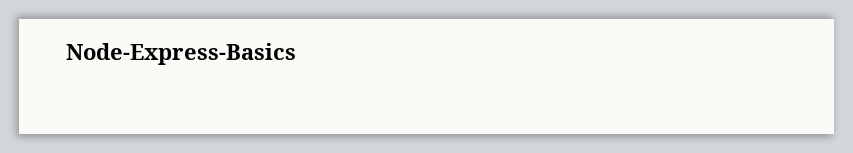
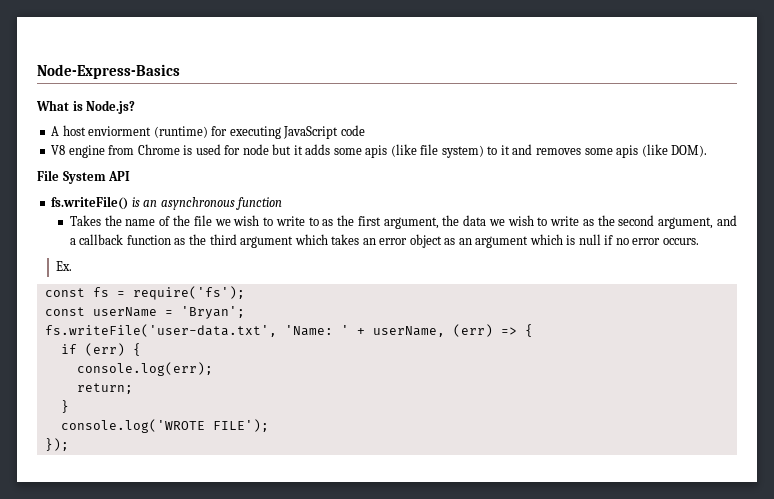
+ What is Node.js?
+ A host enviorment (runtime) for executing JavaScript code
+ V8 engine from Chrome is used for node but it adds some apis (like file system) to it and removes some apis (like DOM).
+ File System API
+ fs.writeFile() is an asynchronous function
+ Takes the name of the file we wish to write to as the first argument, the data we wish to write as the second argument, and a callback function as the third argument which takes an error object as an argument which is null if no error occurs.
+ Ex.
+ const fs = require('fs');
+ const userName = 'Bryan';
+ fs.writeFile('user-data.txt', 'Name: ' + userName, (err) => {
+ if (err) {
+ console.log(err);
+ return;
+ }
+ console.log('WROTE FILE');
+ });

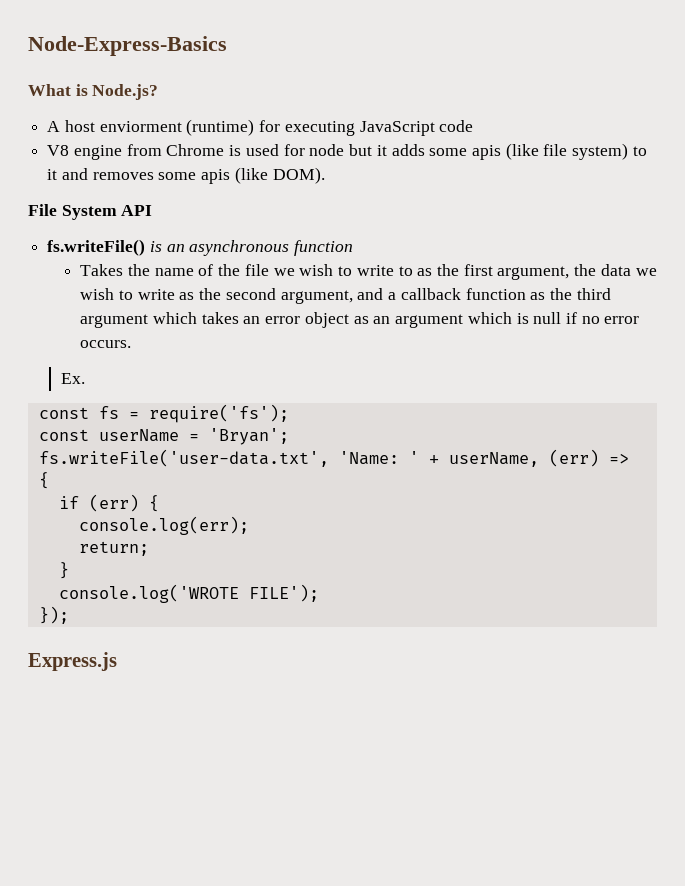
+ Express.js

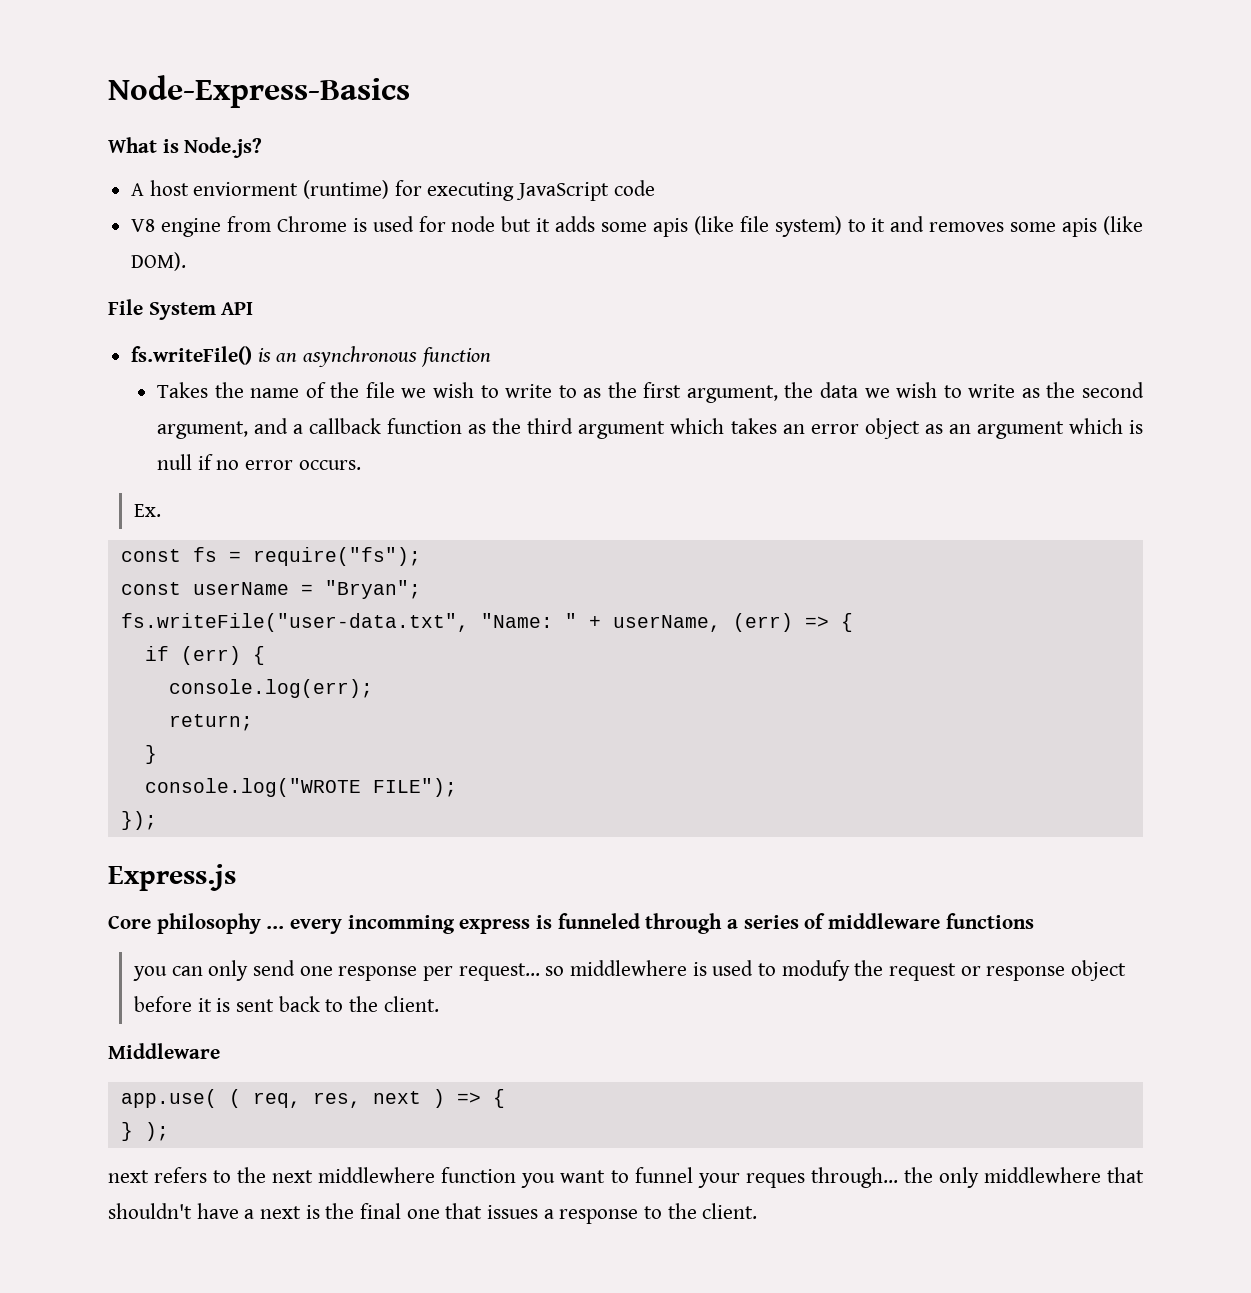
- const fs = require('fs');
+ const fs = require("fs");
- const userName = 'Bryan';
- fs.writeFile('user-data.txt', 'Name: ' + userName, (err) => {
+ const userName = "Bryan";
+ fs.writeFile("user-data.txt", "Name: " + userName, (err) => {
- console.log('WROTE FILE');
+ console.log("WROTE FILE");
+ Core philosophy ... every incomming express is funneled through a series of middleware functions
+ you can only send one response per request... so middlewhere is used to modufy the request or response object before it is sent back to the client.
+ Middleware
+ app.use( ( req, res, next ) => {
+ } );
+ next refers to the next middlewhere function you want to funnel your reques through... the only middlewhere that shouldn't have a next is the final one that issues a response to the client.

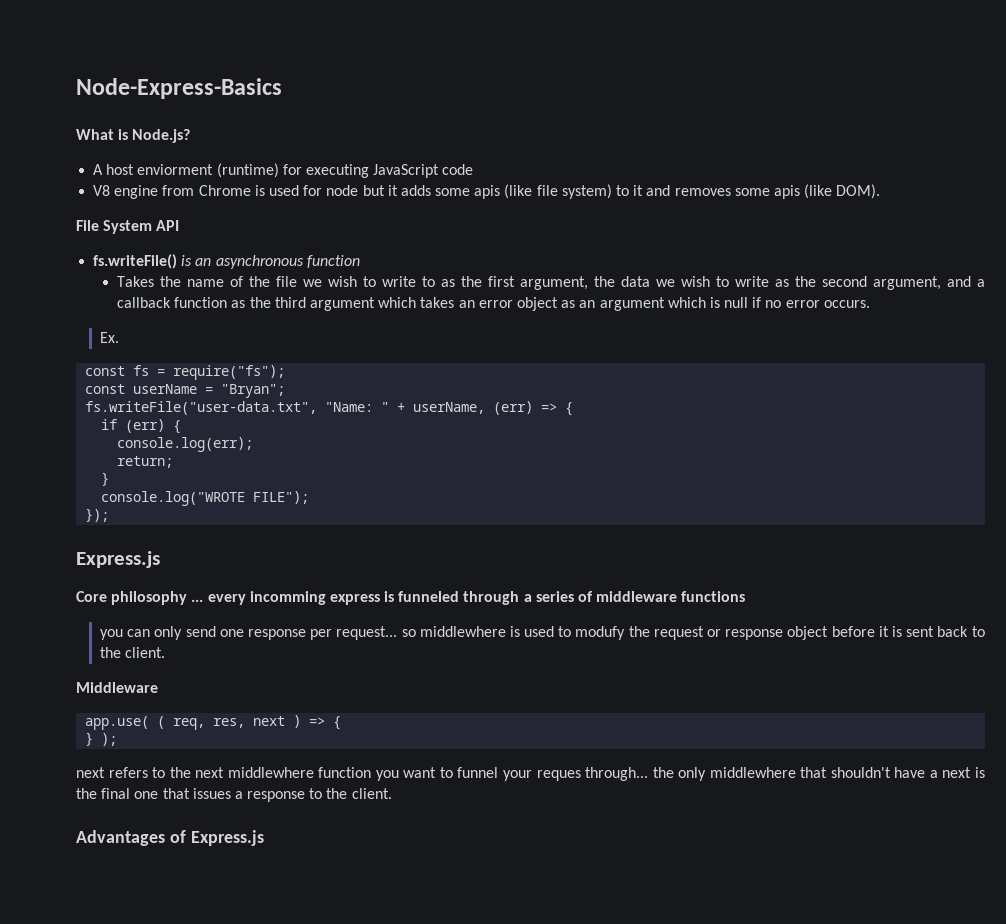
+ Advantages of Express.js

